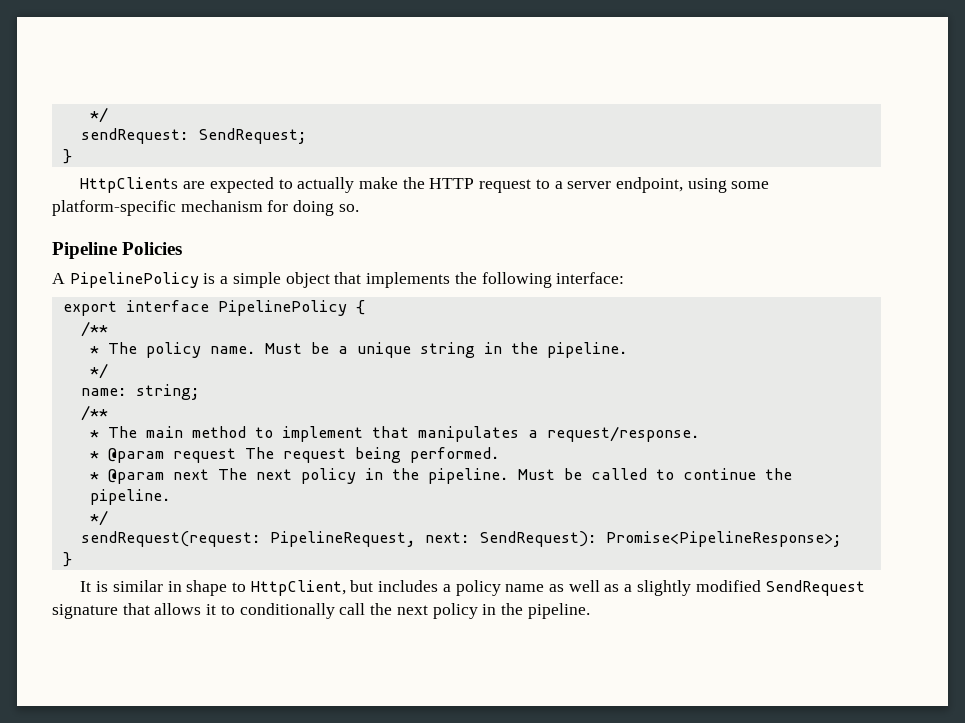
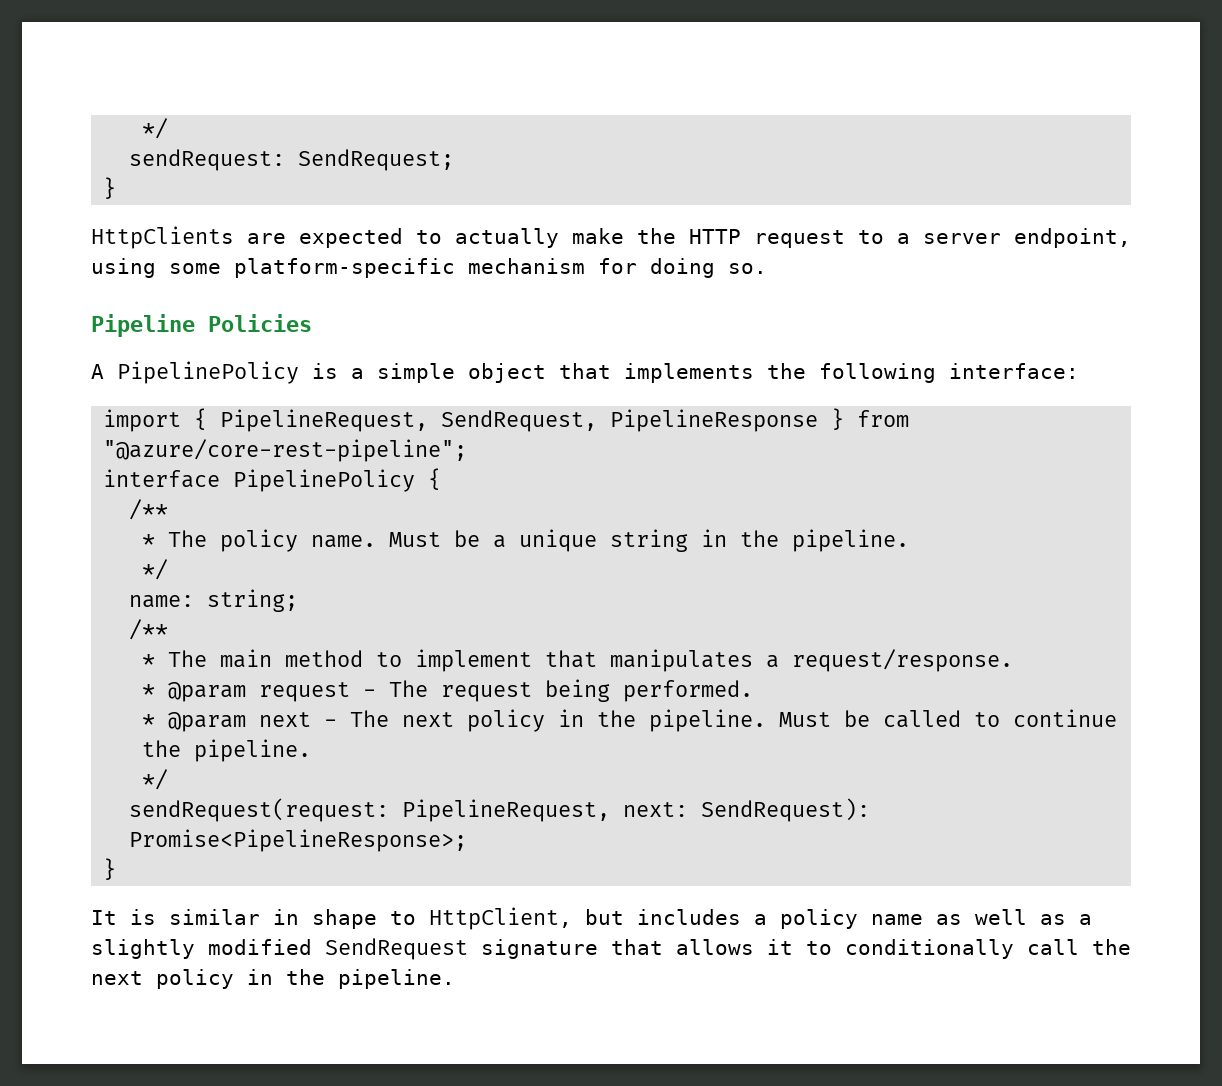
- export interface PipelinePolicy {
+ import { PipelineRequest, SendRequest, PipelineResponse } from "@azure/core-rest-pipeline";
+ interface PipelinePolicy {
- * @param request The request being performed.
+ * @param request - The request being performed.
- * @param next The next policy in the pipeline.
+ * @param next - The next policy in the pipeline.

